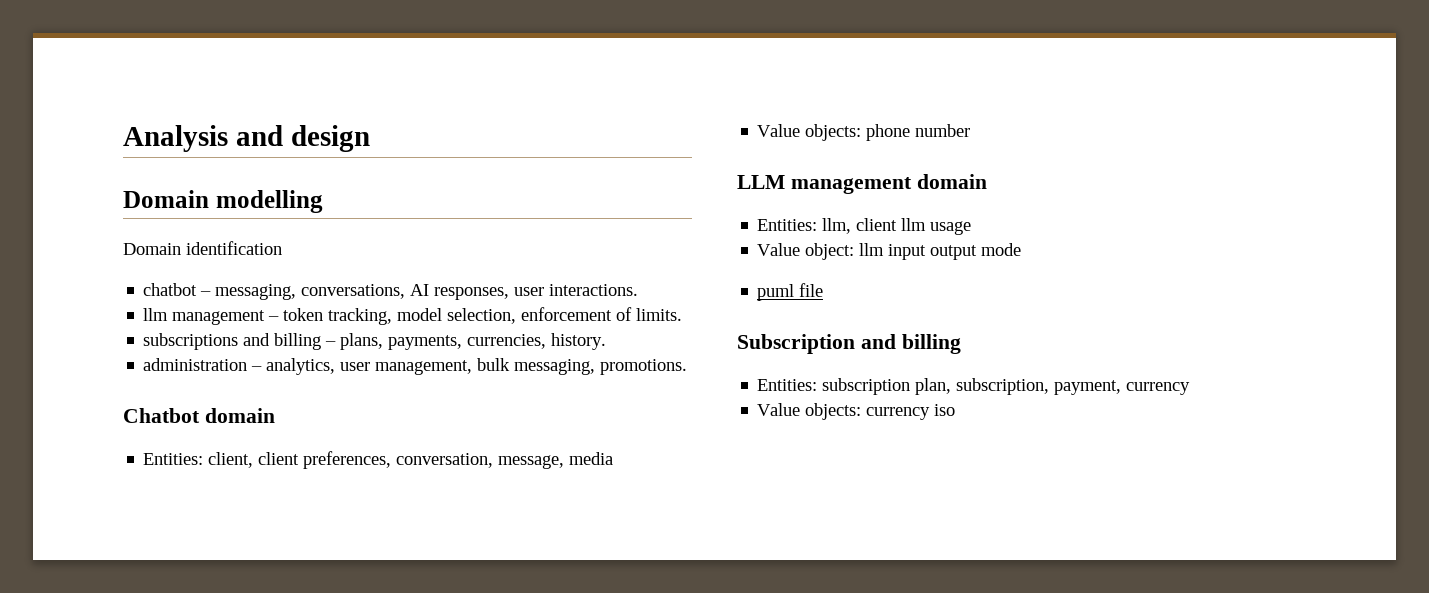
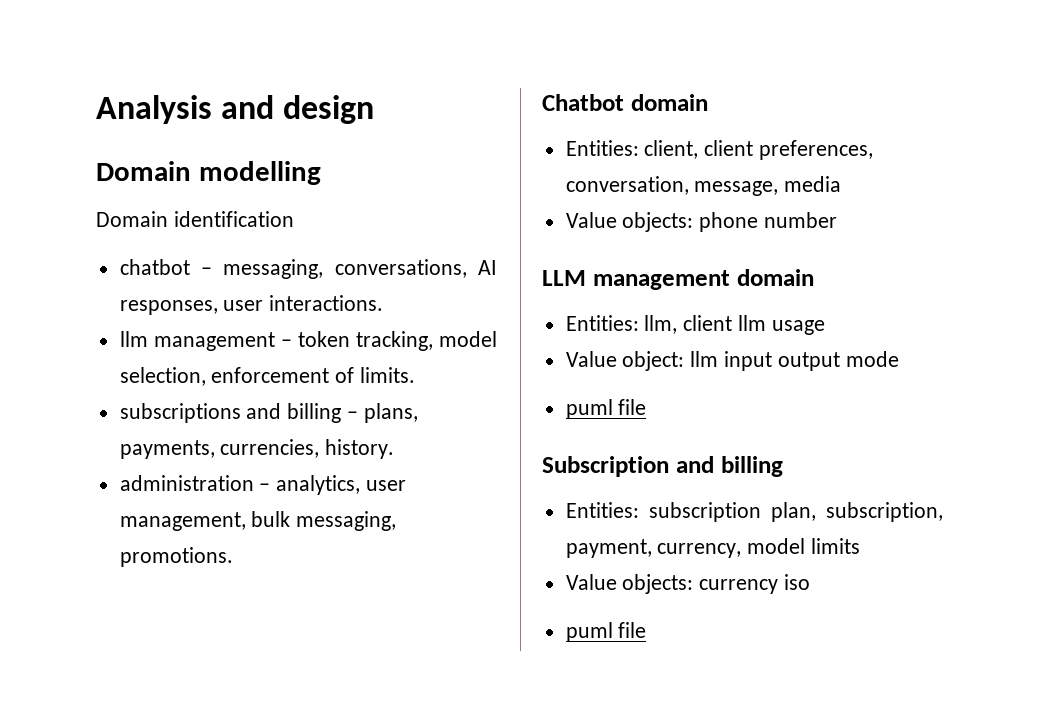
- Entities: subscription plan, subscription, payment, currency
+ Entities: subscription plan, subscription, payment, currency, model limits
  Value objects: currency iso
+ puml file

